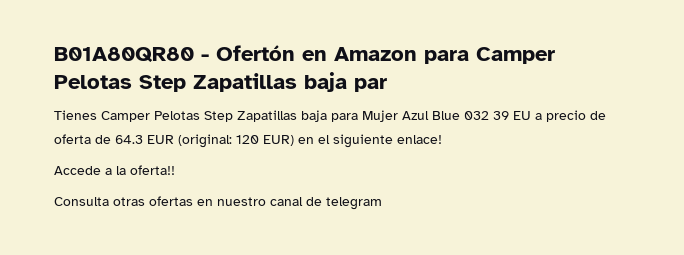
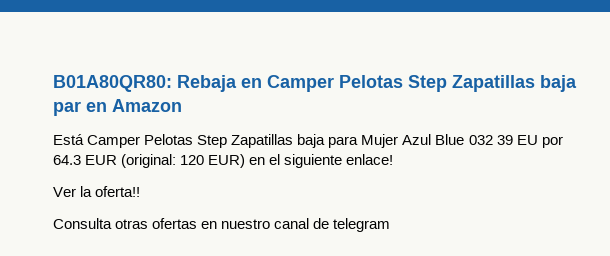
- B01A80QR80 - Ofertón en Amazon para Camper Pelotas Step Zapatillas baja par
- Tienes Camper Pelotas Step Zapatillas baja para Mujer Azul Blue 032 39 EU a precio de oferta de 64.3 EUR (original: 120 EUR) en el siguiente enlace!
+ B01A80QR80: Rebaja en Camper Pelotas Step Zapatillas baja par en Amazon
+ Está Camper Pelotas Step Zapatillas baja para Mujer Azul Blue 032 39 EU por 64.3 EUR (original: 120 EUR) en el siguiente enlace!
- Accede a la oferta!!
+ Ver la oferta!!

